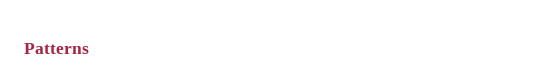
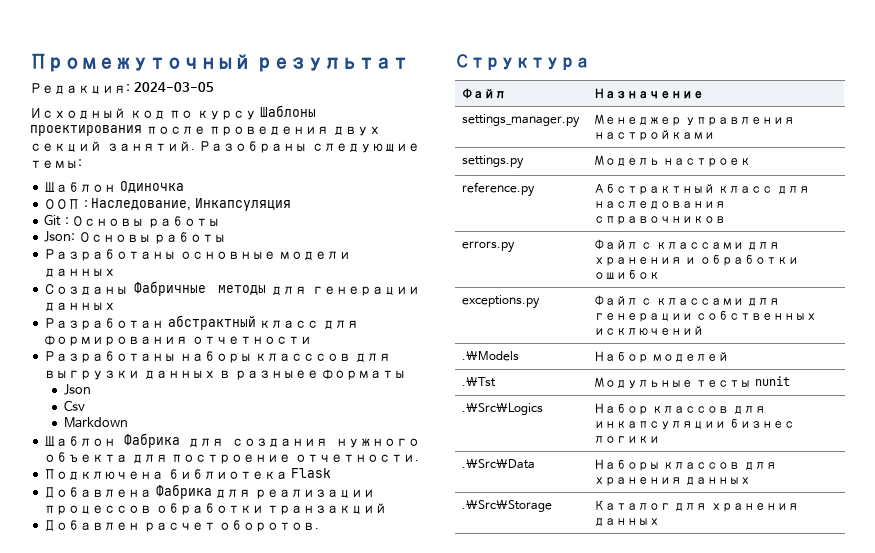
- Patterns
+ Промежуточный результат
+ Редакция: 2024-03-05
+ Исходный код по курсу Шаблоны проектирования после проведения двух секций занятий. Разобраны следующие темы:
+ Шаблон Одиночка
+ ООП : Наследование, Инкапсуляция
+ Git : Основы работы
+ Json: Основы работы
+ Разработаны основные модели данных
+ Созданы Фабричные методы для генерации данных
+ Разработан абстрактный класс для формирования отчетности
+ Разработаны наборы класссов для выгрузки данных в разныее форматы
+ Json
+ Csv
+ Markdown
+ Шаблон Фабрика для создания нужного объекта для построение отчетности.
+ Подключена библиотека Flask
+ Добавлена Фабрика для реализации процессов обработки транзакций
+ Добавлен расчет оборотов.
+ Структура
+ Файл | Назначение
+ settings_manager.py | Менеджер управления настройками
+ settings.py | Модель настроек
+ reference.py | Абстрактный класс для наследования справочников
+ errors.py | Файл с классами для хранения и обработки ошибок
+ exceptions.py | Файл с классами для генерации собственных исключений
+ .\Models | Набор моделей
+ .\Tst | Модульные тесты nunit
+ .\Src\Logics | Набор классов для инкапсуляции бизнес логики
+ .\Src\Data | Наборы классов для хранения данных
+ .\Src\Storage | Каталог для хранения данных

